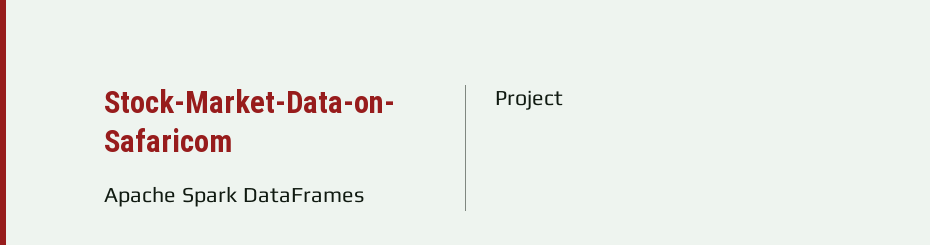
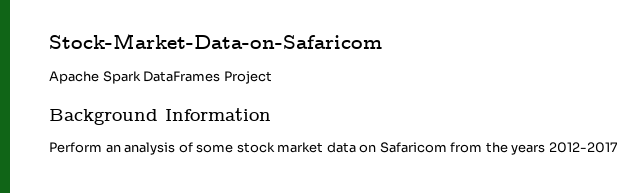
+ Background Information
+ Perform an analysis of some stock market data on Safaricom from the years 2012-2017

